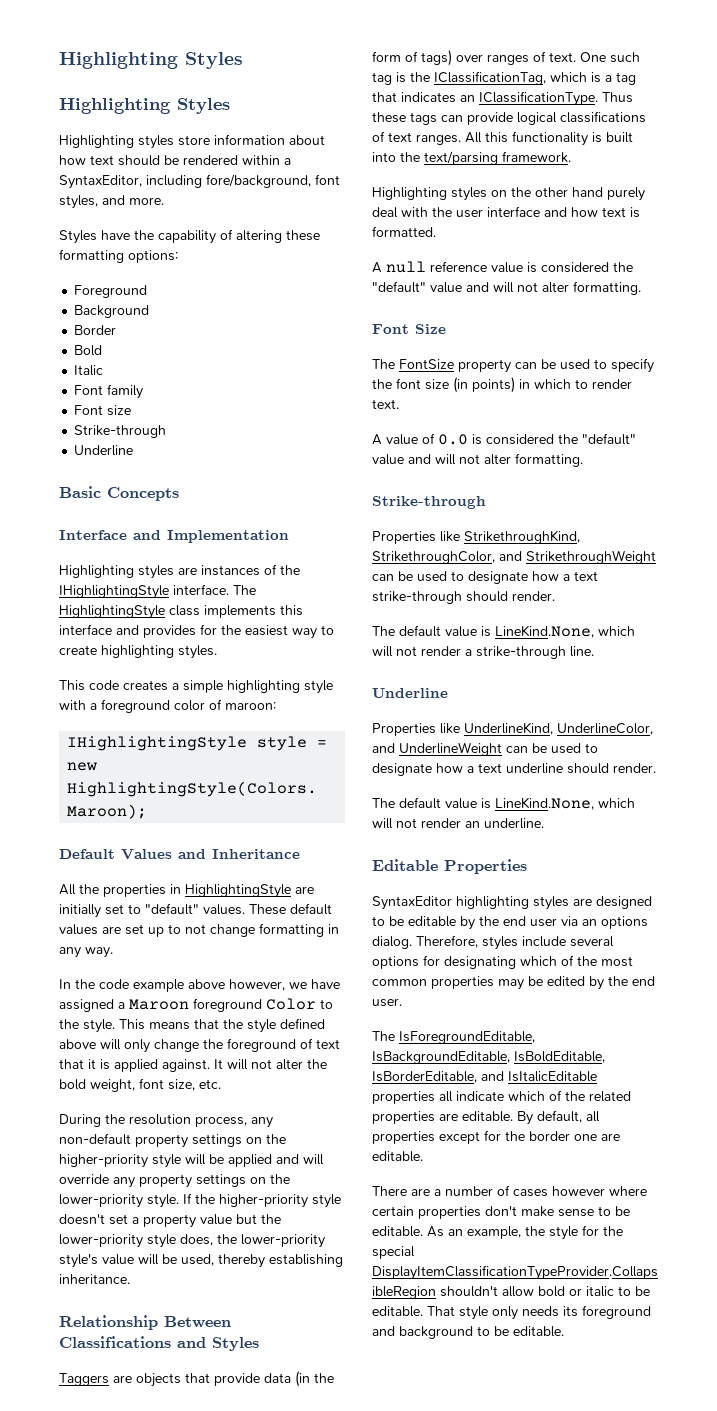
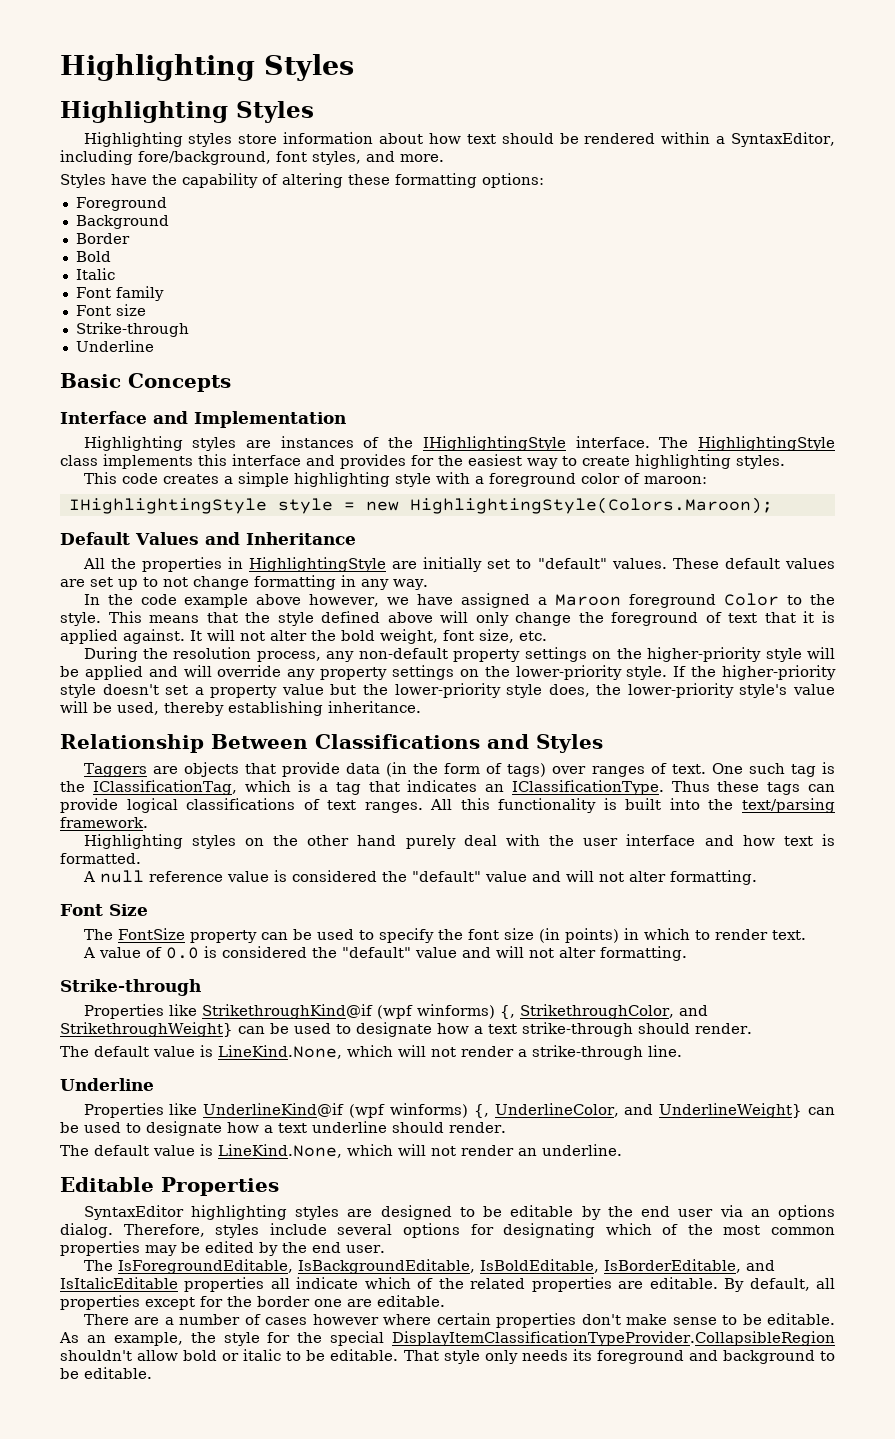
- Properties like StrikethroughKind, StrikethroughColor, and StrikethroughWeight can be used to designate how a text strike-through should render.
+ Properties like StrikethroughKind@if (wpf winforms) {, StrikethroughColor, and StrikethroughWeight} can be used to designate how a text strike-through should render.
- Properties like UnderlineKind, UnderlineColor, and UnderlineWeight can be used to designate how a text underline should render.
+ Properties like UnderlineKind@if (wpf winforms) {, UnderlineColor, and UnderlineWeight} can be used to designate how a text underline should render.

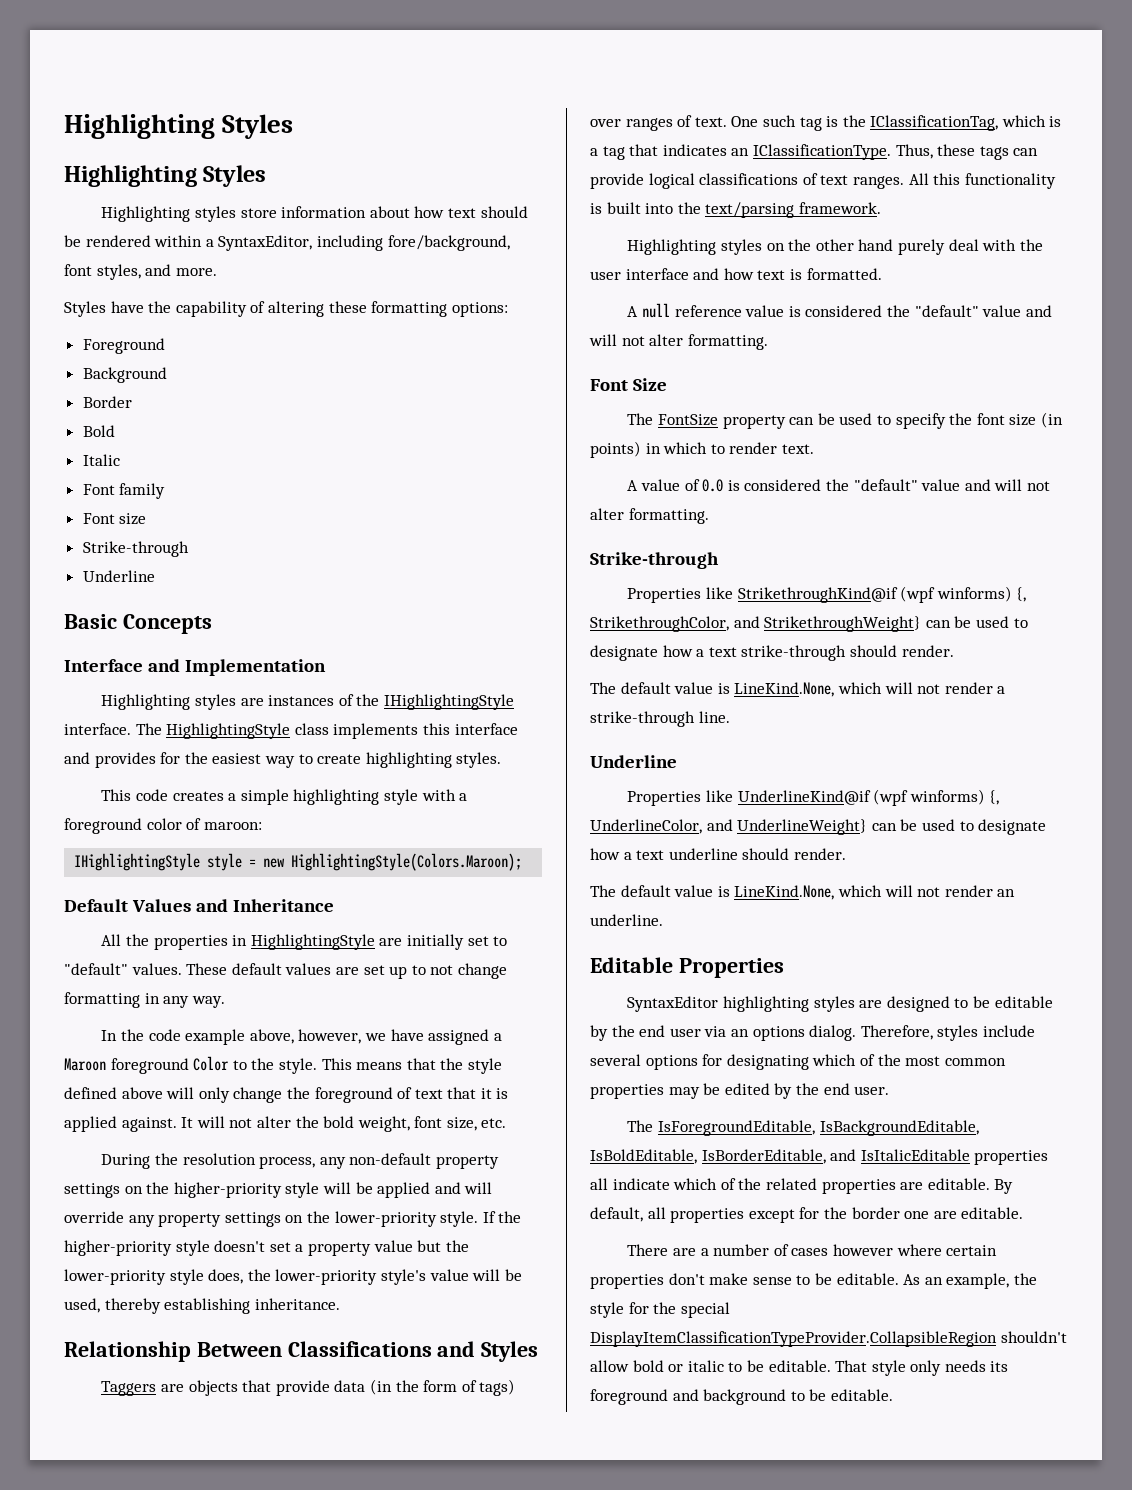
- In the code example above however, we have assigned a Maroon foreground Color to the style.
+ In the code example above, however, we have assigned a Maroon foreground Color to the style.
- Thus these tags can provide logical classifications of text ranges.
+ Thus, these tags can provide logical classifications of text ranges.

